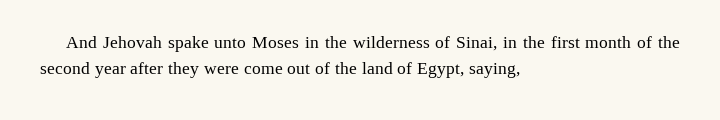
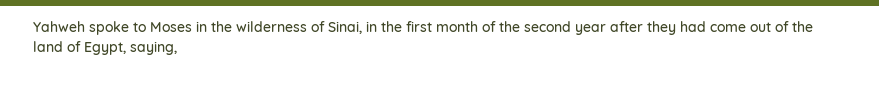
- And Jehovah spake unto Moses in the wilderness of Sinai, in the first month of the second year after they were come out of the land of Egypt, saying,
+ Yahweh spoke to Moses in the wilderness of Sinai, in the first month of the second year after they had come out of the land of Egypt, saying,

